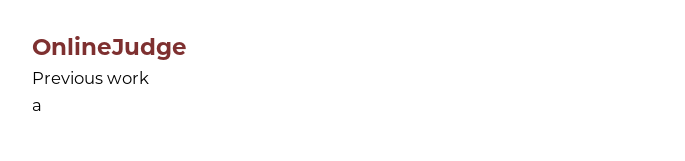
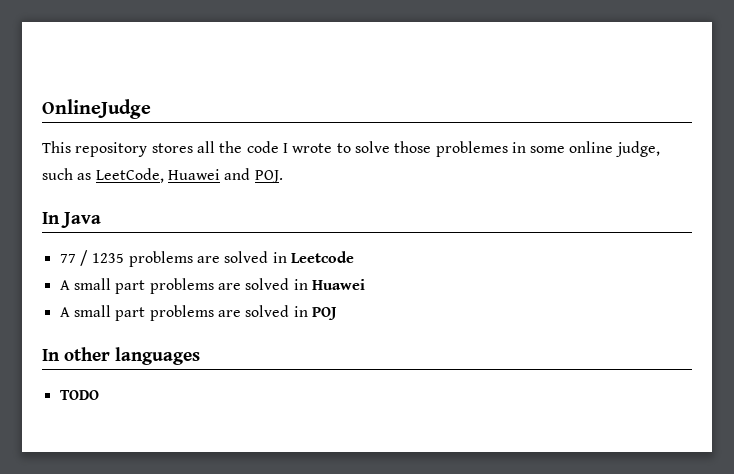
- Previous work
- a
+ This repository stores all the code I wrote to solve those problemes in some online judge, such as LeetCode, Huawei and POJ.
+ In Java
+ 77 / 1235 problems are solved in Leetcode
+ A small part problems are solved in Huawei
+ A small part problems are solved in POJ
+ In other languages
+ TODO

